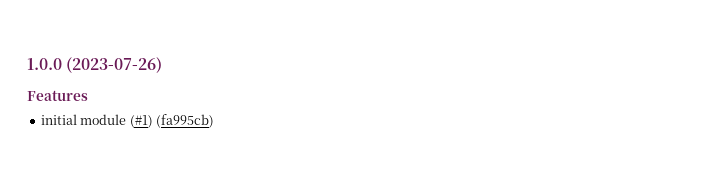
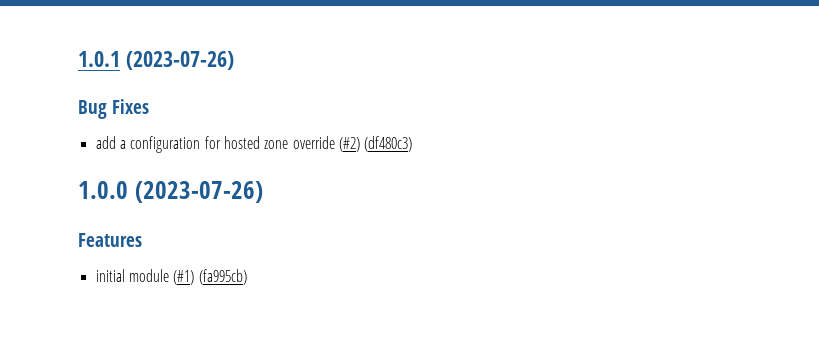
+ 1.0.1 (2023-07-26)
+ Bug Fixes
+ add a configuration for hosted zone override (#2) (df480c3)

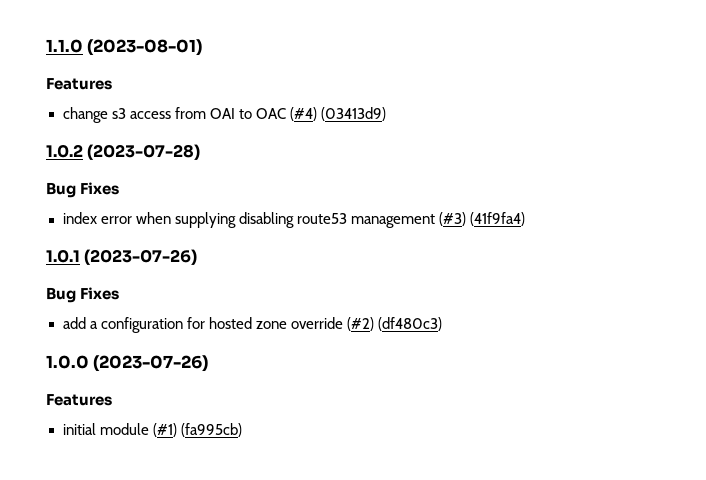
+ 1.1.0 (2023-08-01)
+ Features
+ change s3 access from OAI to OAC (#4) (03413d9)
+ 1.0.2 (2023-07-28)
+ Bug Fixes
+ index error when supplying disabling route53 management (#3) (41f9fa4)

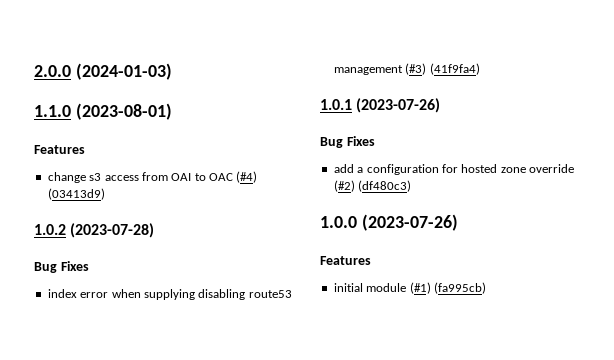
+ 2.0.0 (2024-01-03)

